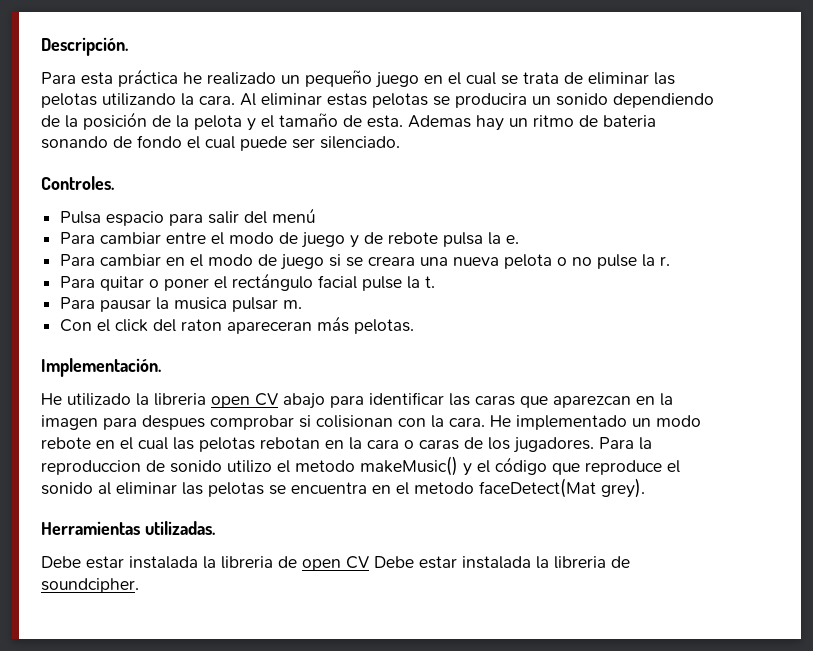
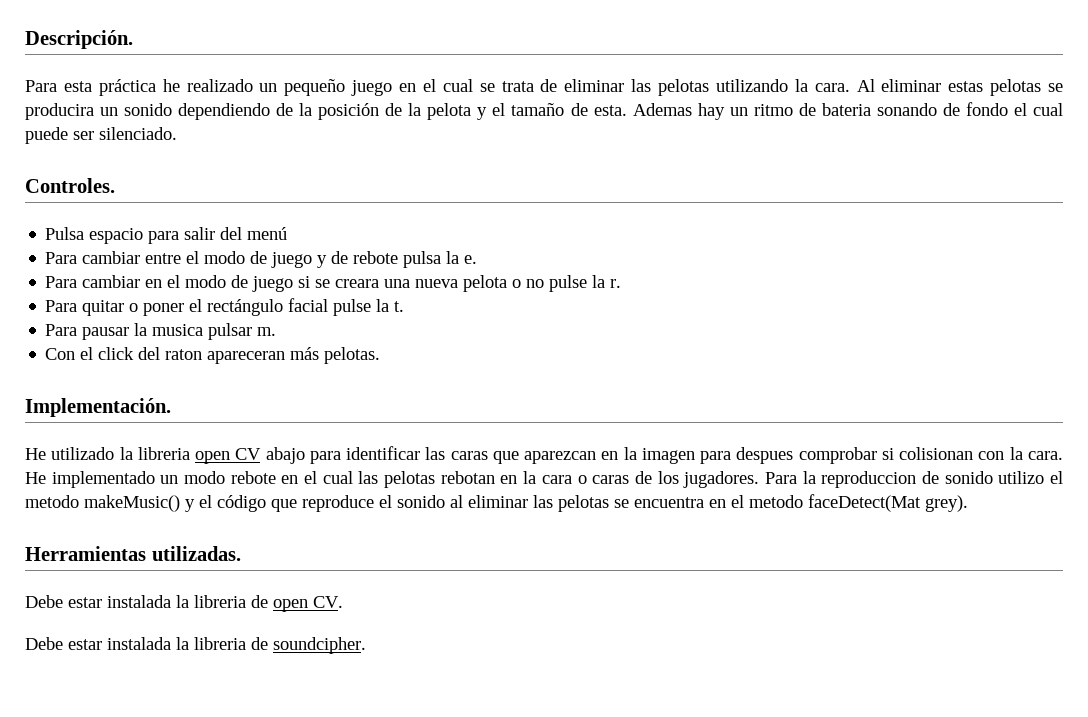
- Debe estar instalada la libreria de open CV Debe estar instalada la libreria de soundcipher.
+ Debe estar instalada la libreria de open CV.
+ Debe estar instalada la libreria de soundcipher.

